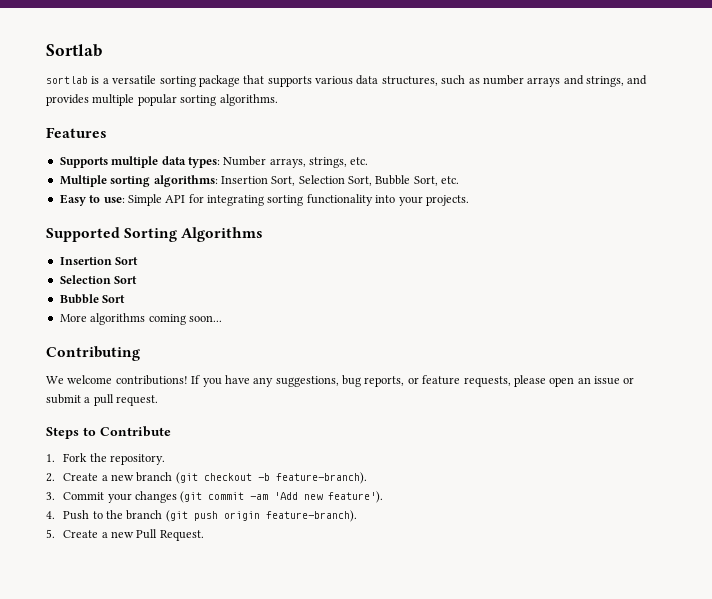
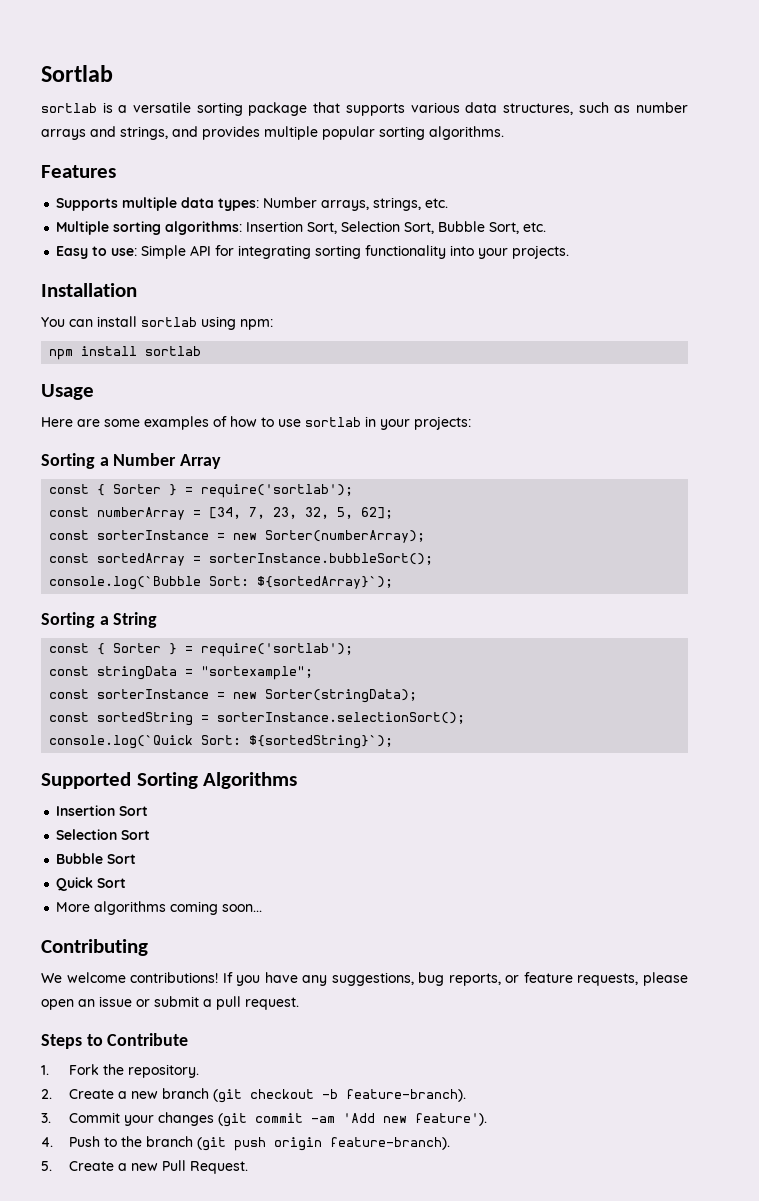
+ Installation
+ You can install sortlab using npm:
+ npm install sortlab
+ Usage
+ Here are some examples of how to use sortlab in your projects:
+ Sorting a Number Array
+ const { Sorter } = require('sortlab');
+ const numberArray = [34, 7, 23, 32, 5, 62];
+ const sorterInstance = new Sorter(numberArray);
+ const sortedArray = sorterInstance.bubbleSort();
+ console.log(`Bubble Sort: ${sortedArray}`);
+ Sorting a String
+ const { Sorter } = require('sortlab');
+ const stringData = "sortexample";
+ const sorterInstance = new Sorter(stringData);
+ const sortedString = sorterInstance.selectionSort();
+ console.log(`Quick Sort: ${sortedString}`);
+ Quick Sort

